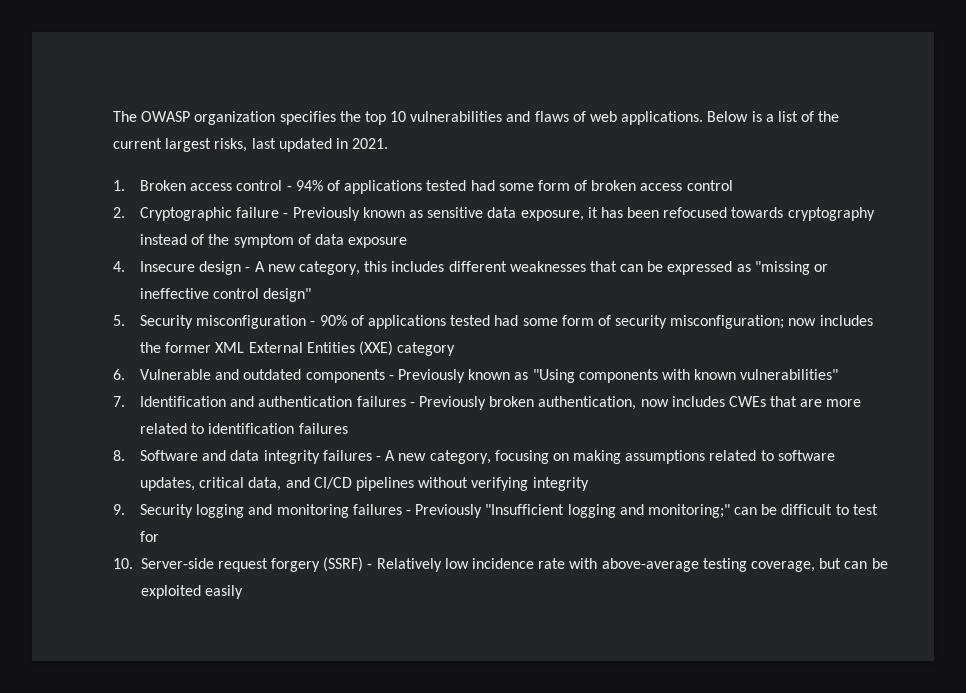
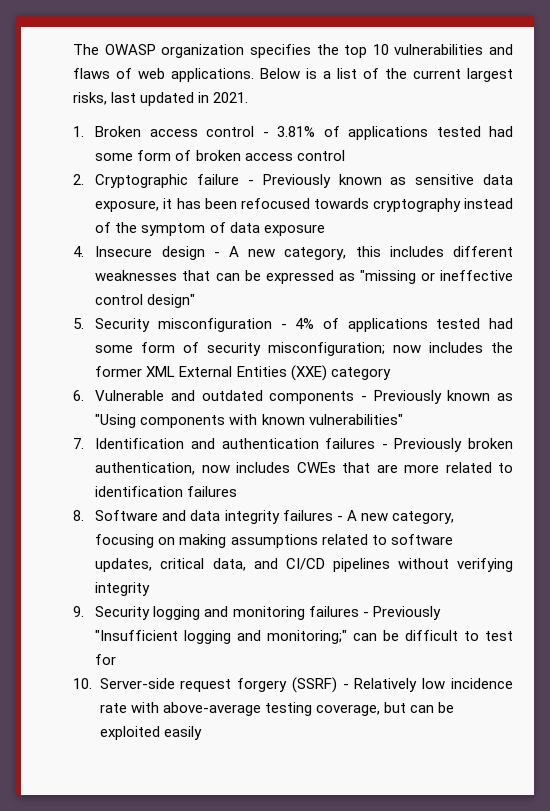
- 1. Broken access control - 94% of applications tested had some form of broken access control
+ 1. Broken access control - 3.81% of applications tested had some form of broken access control
- 5. Security misconfiguration - 90% of applications tested had some form of security misconfiguration; now includes the former XML External Entities (XXE) category
+ 5. Security misconfiguration - 4% of applications tested had some form of security misconfiguration; now includes the former XML External Entities (XXE) category

